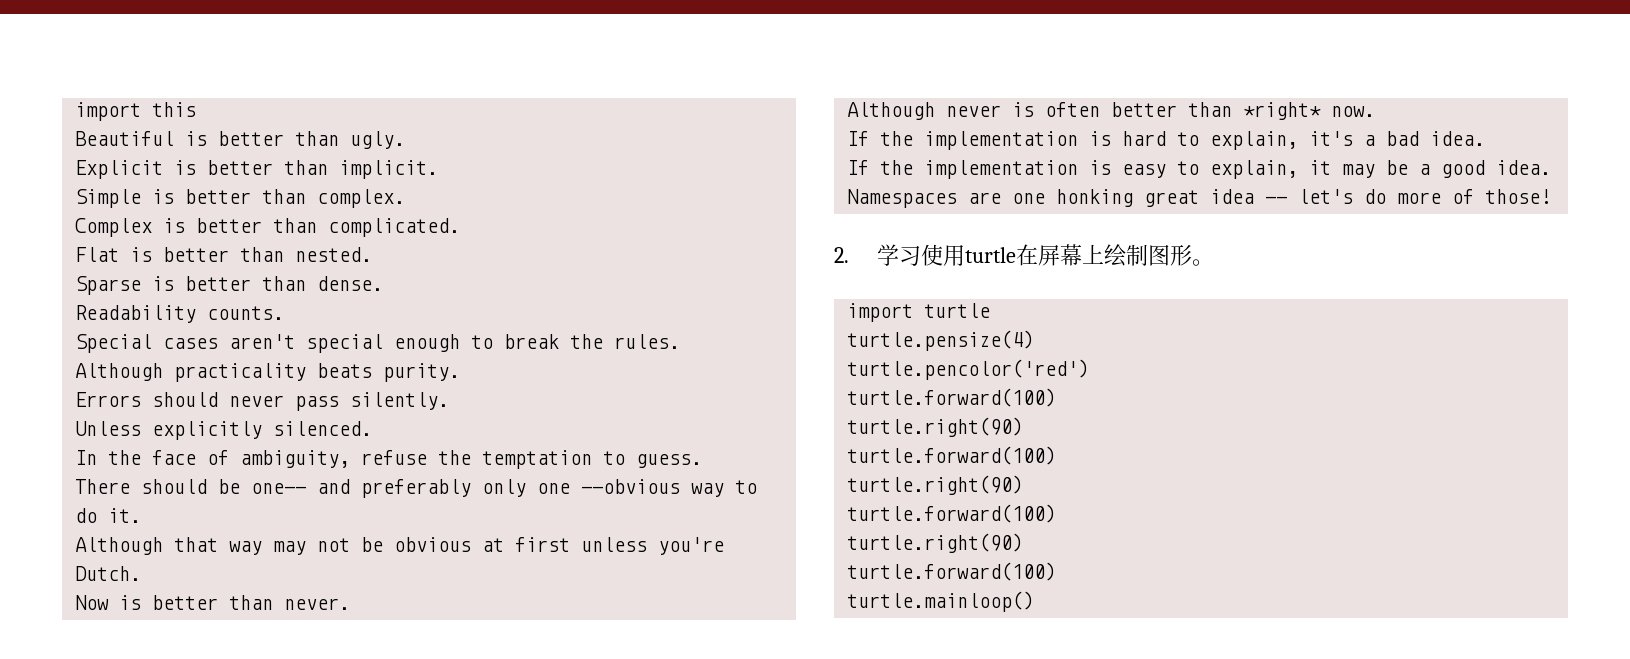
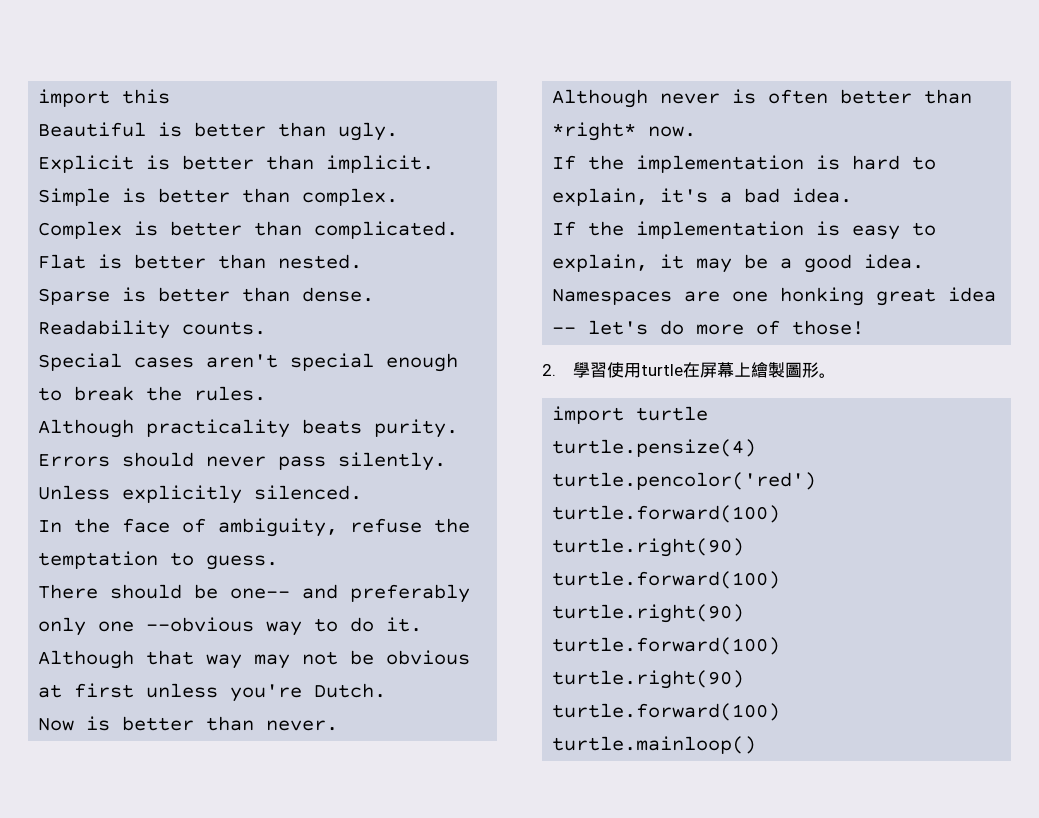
- 2.学习使用turtle在屏幕上绘制图形。
+ 2.學習使用turtle在屏幕上繪製圖形。

